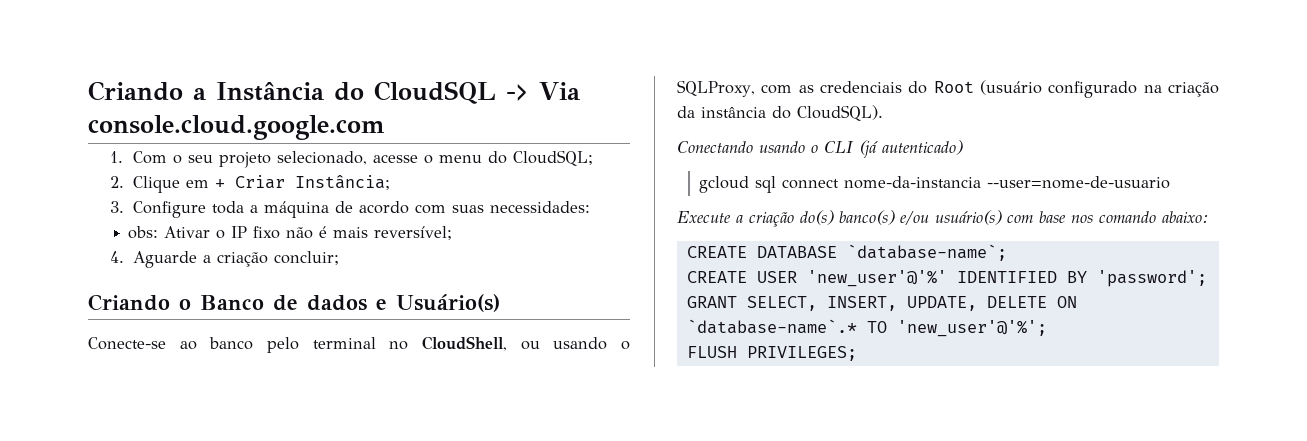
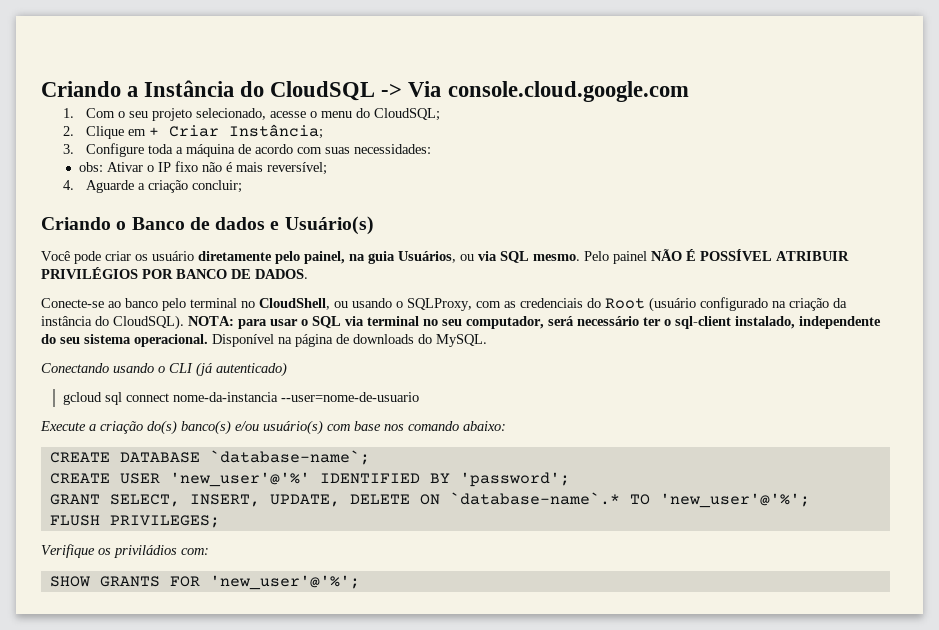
+ Você pode criar os usuário diretamente pelo painel, na guia Usuários, ou via SQL mesmo. Pelo painel NÃO É POSSÍVEL ATRIBUIR PRIVILÉGIOS POR BANCO DE DADOS.
+ NOTA: para usar o SQL via terminal no seu computador, será necessário ter o sql-client instalado, independente do seu sistema operacional. Disponível na página de downloads do MySQL.
+ Verifique os priviládios com:
+ SHOW GRANTS FOR 'new_user'@'%';

